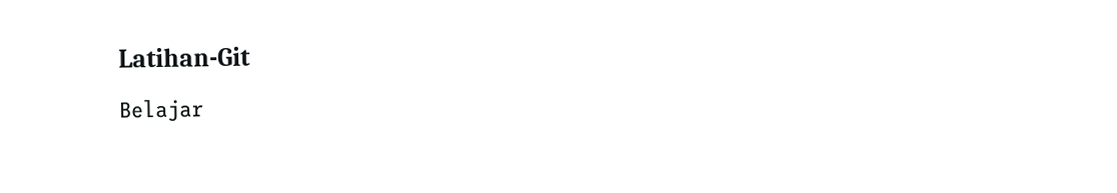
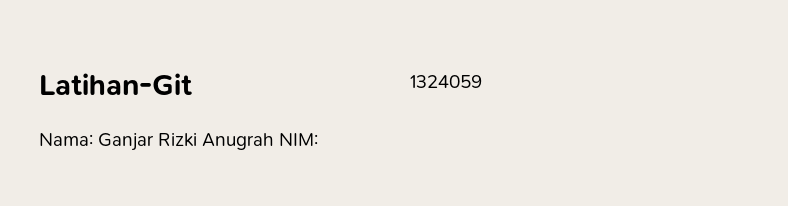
- Belajar
+ Nama: Ganjar Rizki Anugrah NIM: 1324059

